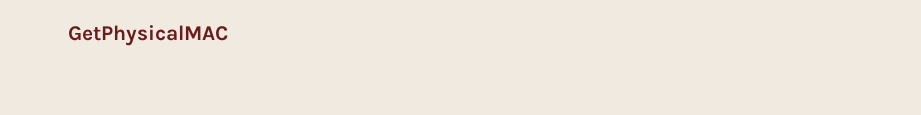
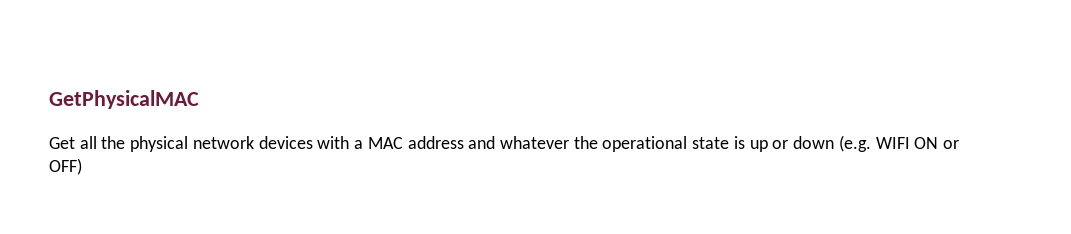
+ Get all the physical network devices with a MAC address and whatever the operational state is up or down (e.g. WIFI ON or OFF)

